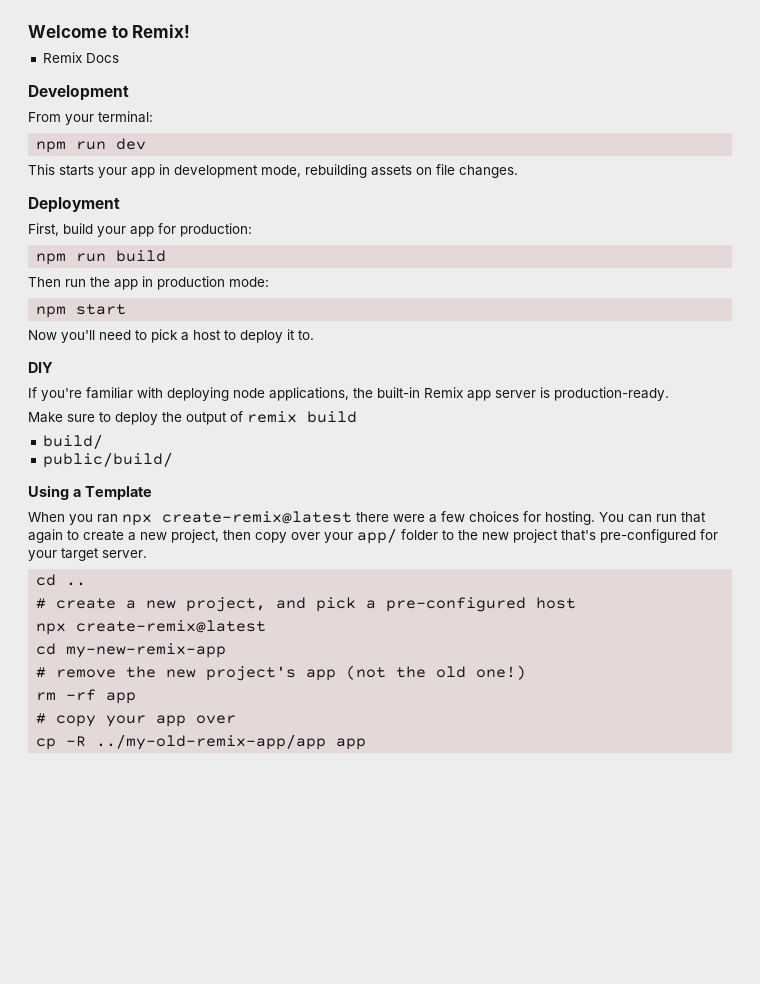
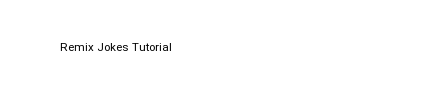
- Welcome to Remix!
- Remix Docs
- Development
- From your terminal:
- npm run dev
- This starts your app in development mode, rebuilding assets on file changes.
- Deployment
- First, build your app for production:
- npm run build
- Then run the app in production mode:
- npm start
- Now you'll need to pick a host to deploy it to.
- DIY
- If you're familiar with deploying node applications, the built-in Remix app server is production-ready.
- Make sure to deploy the output of remix build
- build/
- public/build/
- Using a Template
- When you ran npx create-remix@latest there were a few choices for hosting. You can run that again to create a new project, then copy over your app/ folder to the new project that's pre-configured for your target server.
- cd ..
- # create a new project, and pick a pre-configured host
- npx create-remix@latest
- cd my-new-remix-app
- # remove the new project's app (not the old one!)
- rm -rf app
- # copy your app over
- cp -R ../my-old-remix-app/app app
+ Remix Jokes Tutorial

